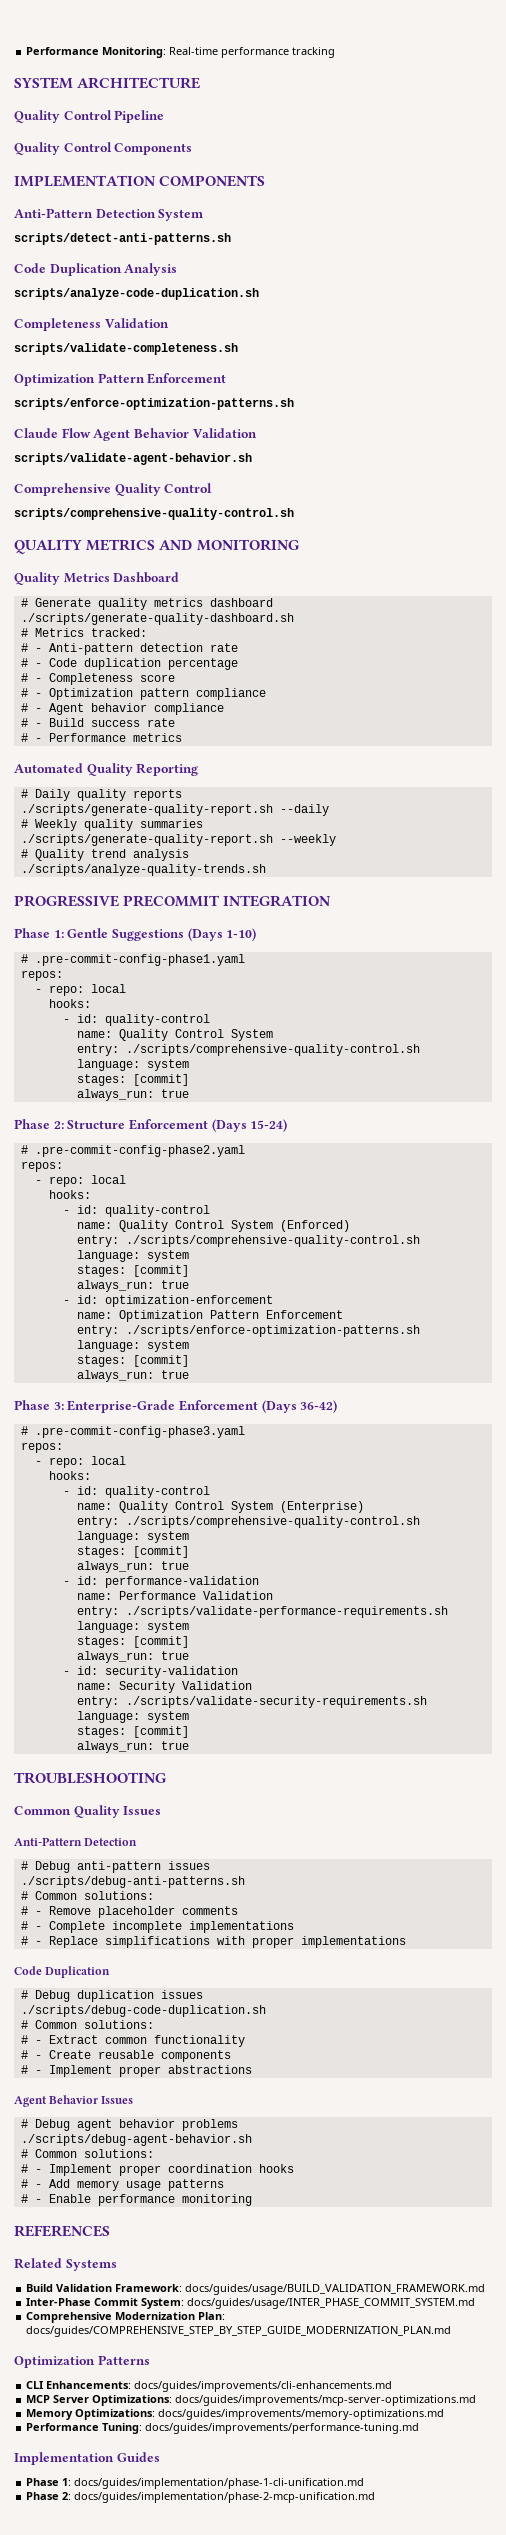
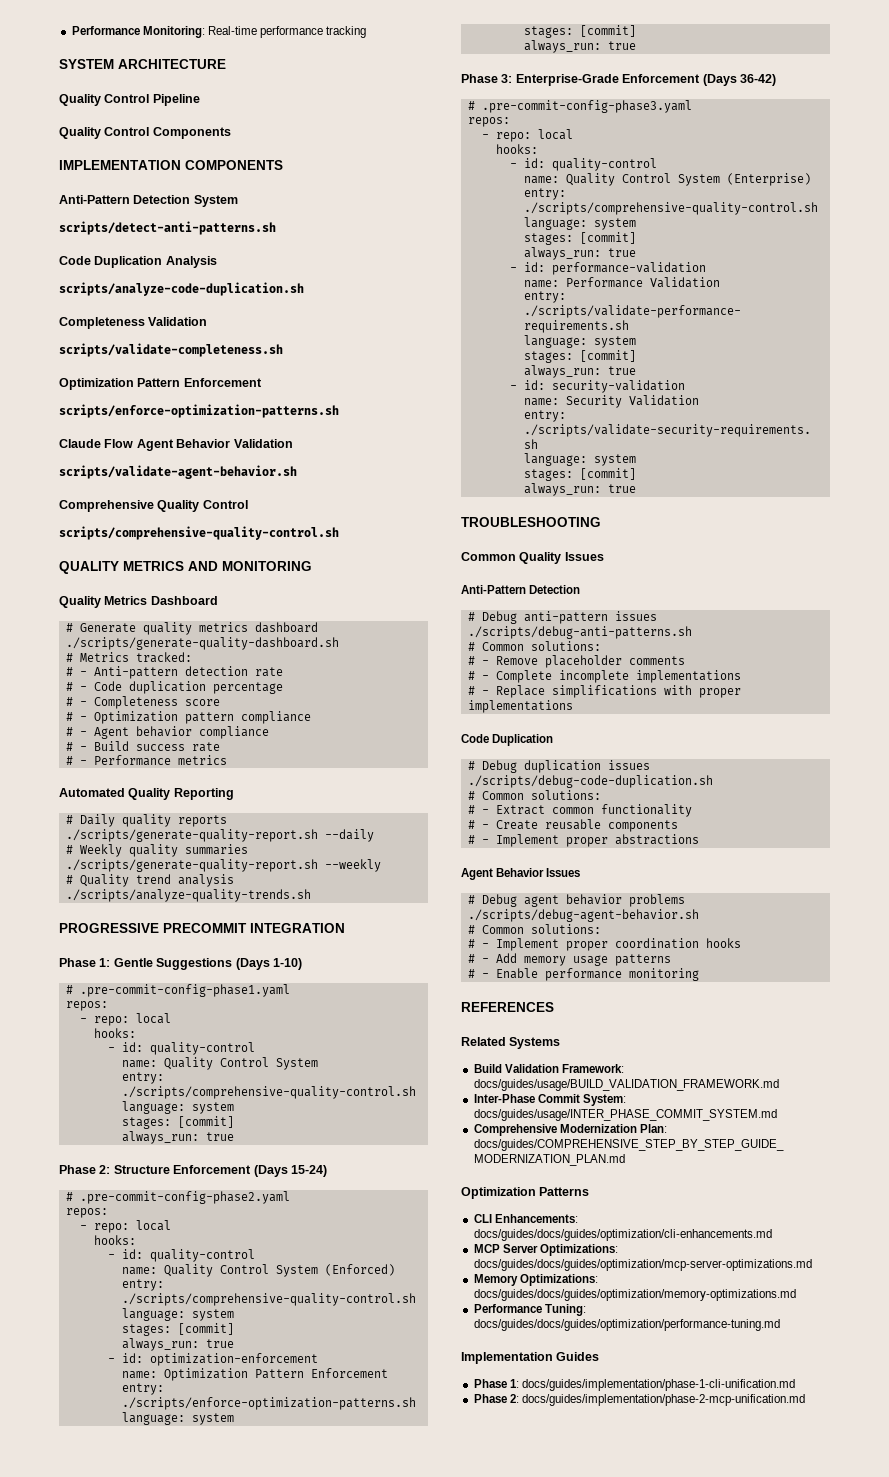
- CLI Enhancements: docs/guides/improvements/cli-enhancements.md
+ CLI Enhancements: docs/guides/docs/guides/optimization/cli-enhancements.md
- MCP Server Optimizations: docs/guides/improvements/mcp-server-optimizations.md
+ MCP Server Optimizations: docs/guides/docs/guides/optimization/mcp-server-optimizations.md
- Memory Optimizations: docs/guides/improvements/memory-optimizations.md
+ Memory Optimizations: docs/guides/docs/guides/optimization/memory-optimizations.md
- Performance Tuning: docs/guides/improvements/performance-tuning.md
+ Performance Tuning: docs/guides/docs/guides/optimization/performance-tuning.md

